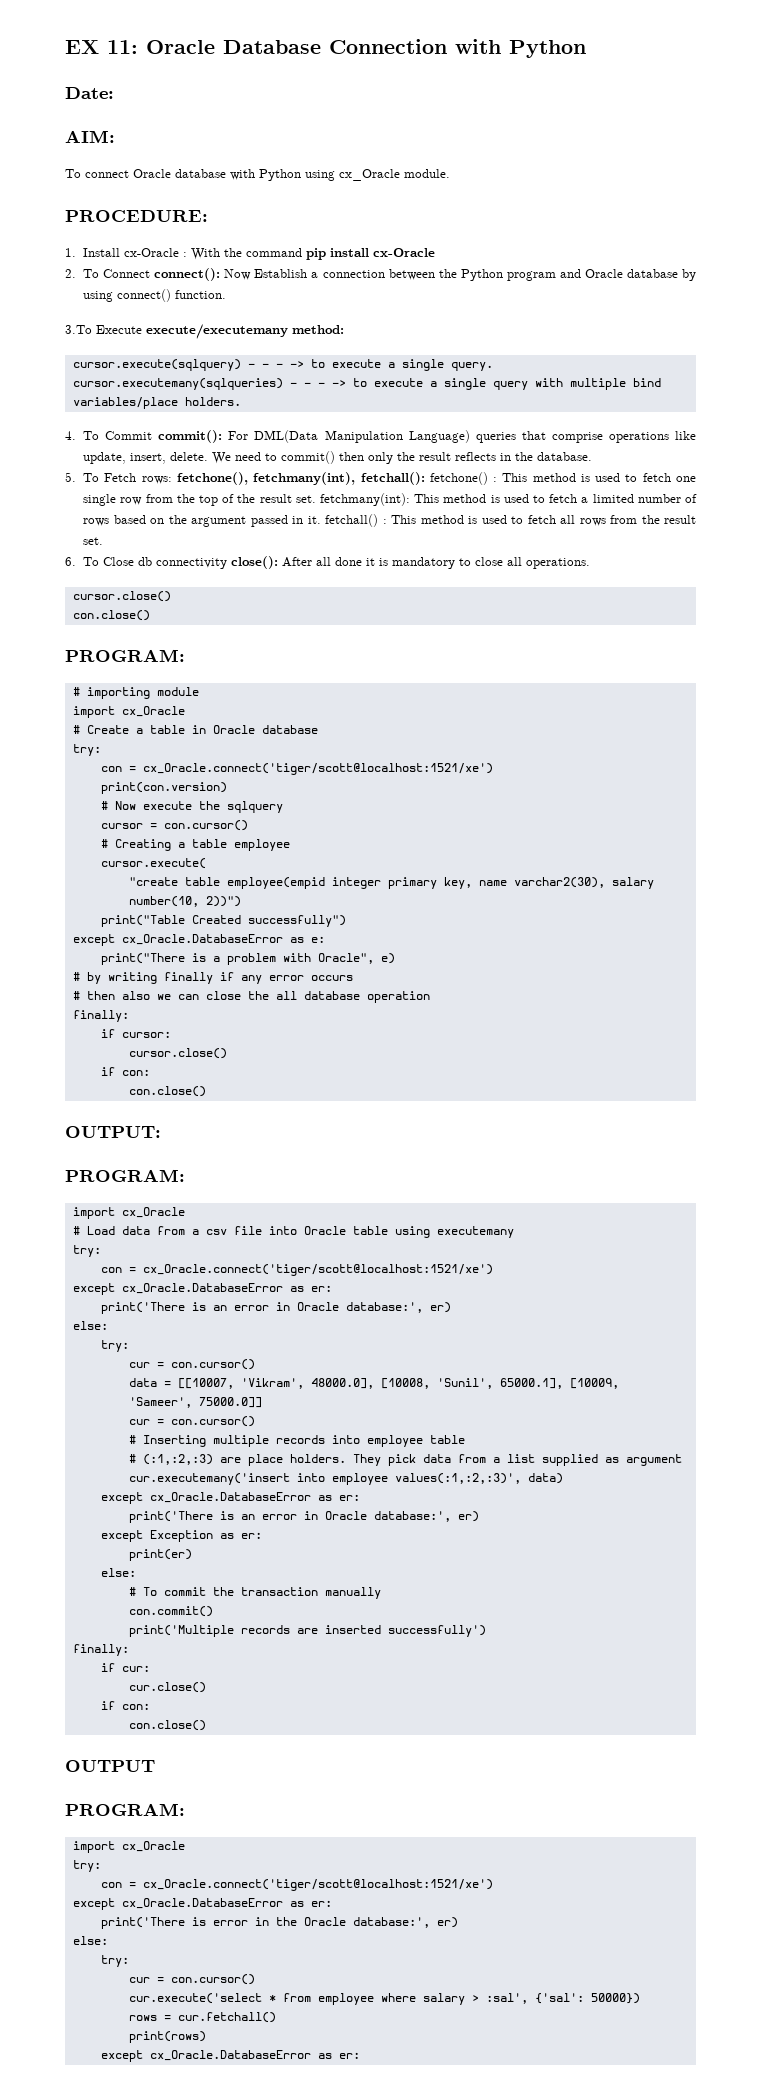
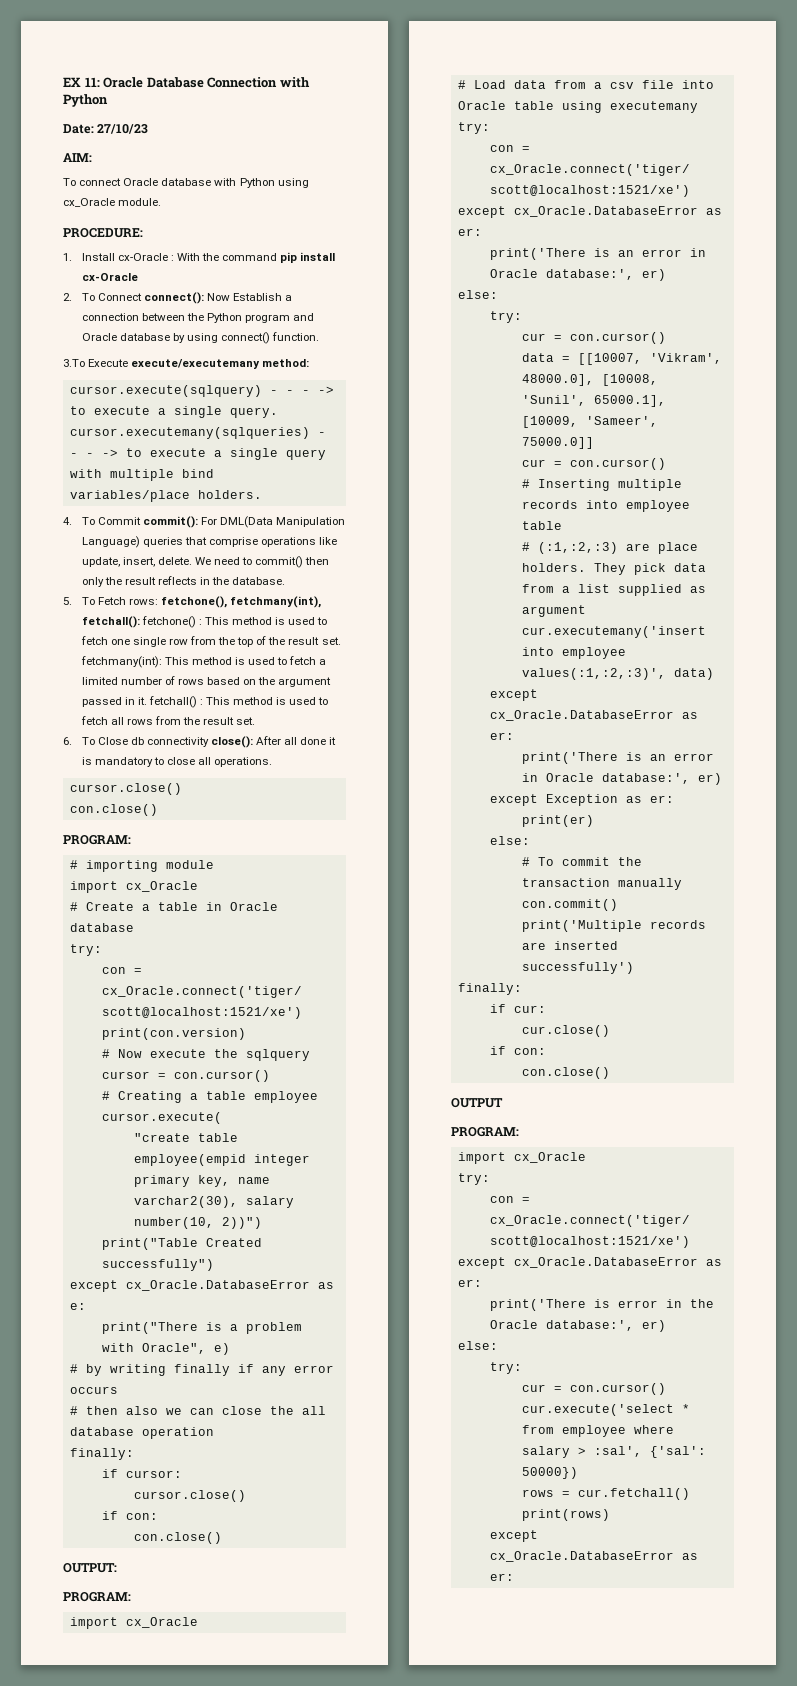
- Date:
+ Date: 27/10/23

